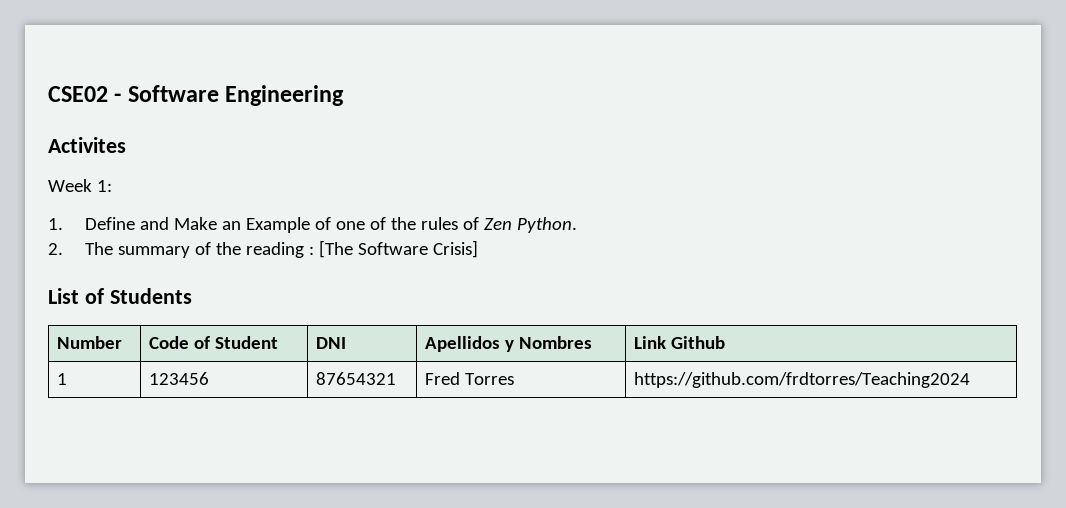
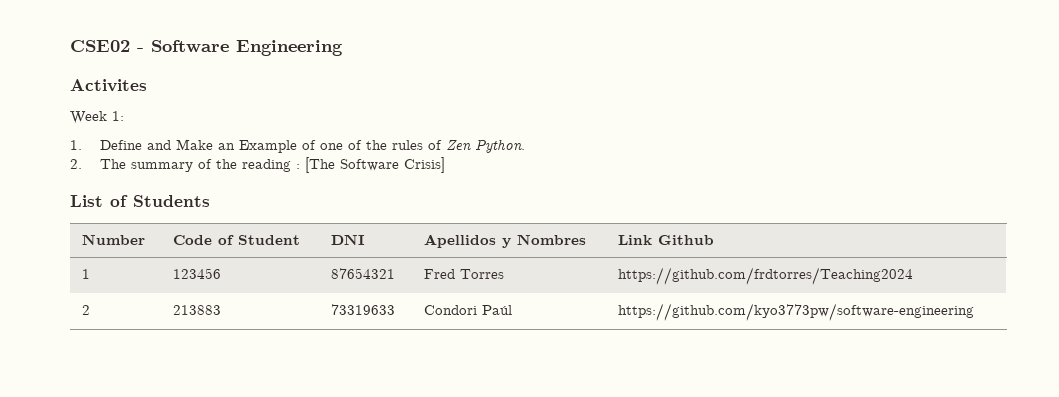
+ 2 | 213883 | 73319633 | Condori Paúl | https://github.com/kyo3773pw/software-engineering

